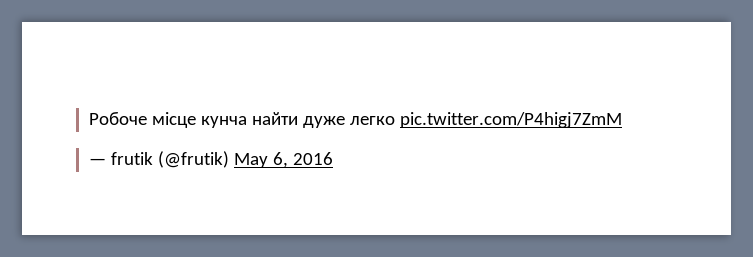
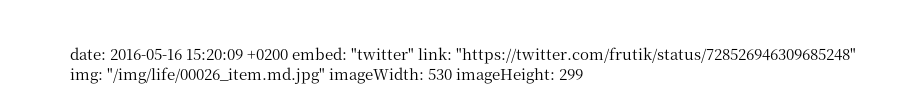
- Робоче місце кунча найти дуже легко pic.twitter.com/P4higj7ZmM
- — frutik (@frutik) May 6, 2016
+ date: 2016-05-16 15:20:09 +0200 embed: "twitter" link: "https://twitter.com/frutik/status/728526946309685248" img: "/img/life/00026_item.md.jpg" imageWidth: 530 imageHeight: 299

